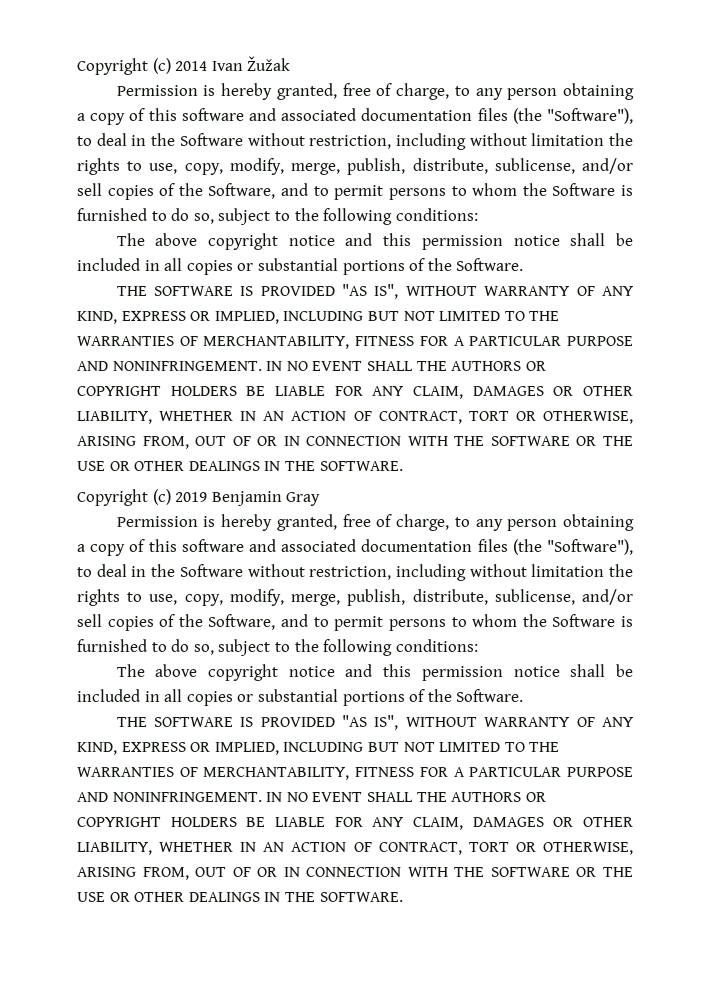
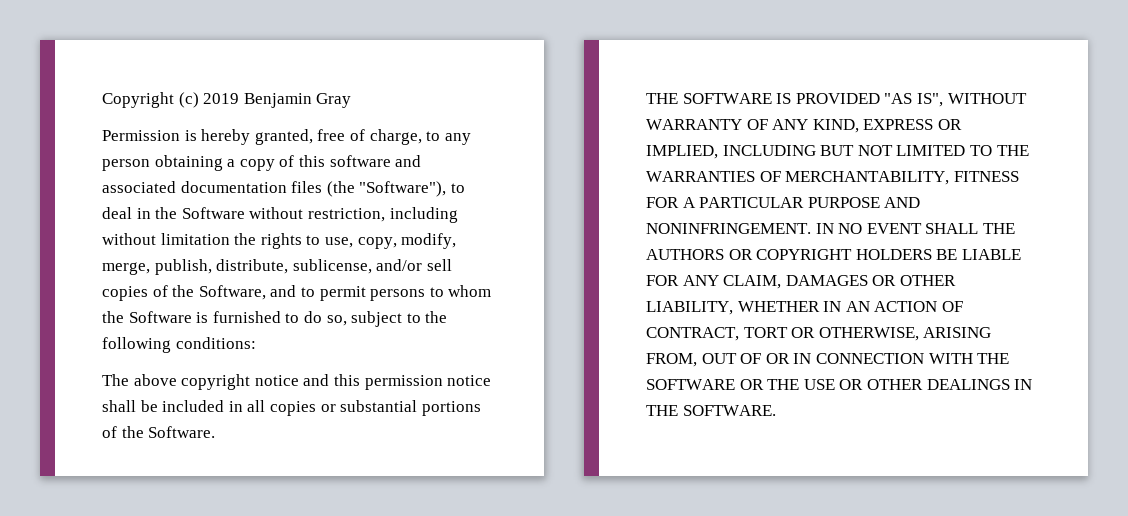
- Copyright (c) 2014 Ivan Žužak
- Permission is hereby granted, free of charge, to any person obtaining a copy of this software and associated documentation files (the "Software"), to deal in the Software without restriction, including without limitation the rights to use, copy, modify, merge, publish, distribute, sublicense, and/or sell copies of the Software, and to permit persons to whom the Software is furnished to do so, subject to the following conditions:
- The above copyright notice and this permission notice shall be included in all copies or substantial portions of the Software.
- THE SOFTWARE IS PROVIDED "AS IS", WITHOUT WARRANTY OF ANY KIND, EXPRESS OR IMPLIED, INCLUDING BUT NOT LIMITED TO THE WARRANTIES OF MERCHANTABILITY, FITNESS FOR A PARTICULAR PURPOSE AND NONINFRINGEMENT. IN NO EVENT SHALL THE AUTHORS OR COPYRIGHT HOLDERS BE LIABLE FOR ANY CLAIM, DAMAGES OR OTHER LIABILITY, WHETHER IN AN ACTION OF CONTRACT, TORT OR OTHERWISE, ARISING FROM, OUT OF OR IN CONNECTION WITH THE SOFTWARE OR THE USE OR OTHER DEALINGS IN THE SOFTWARE.

